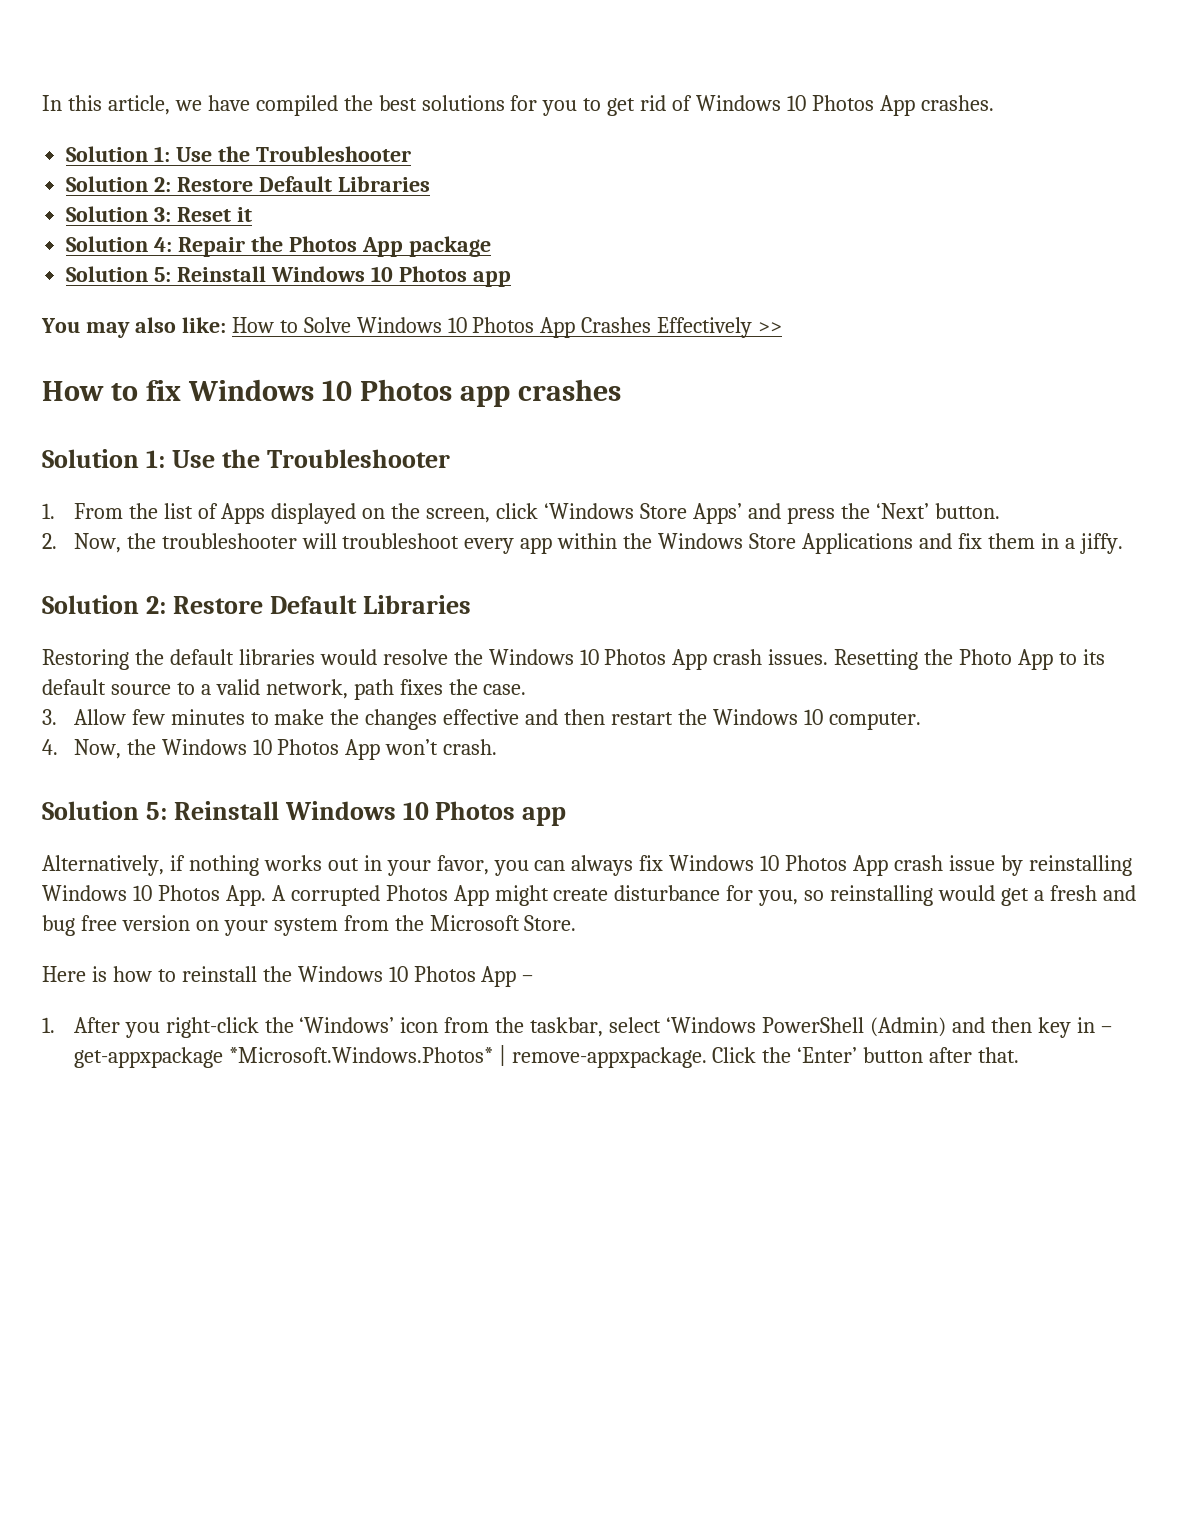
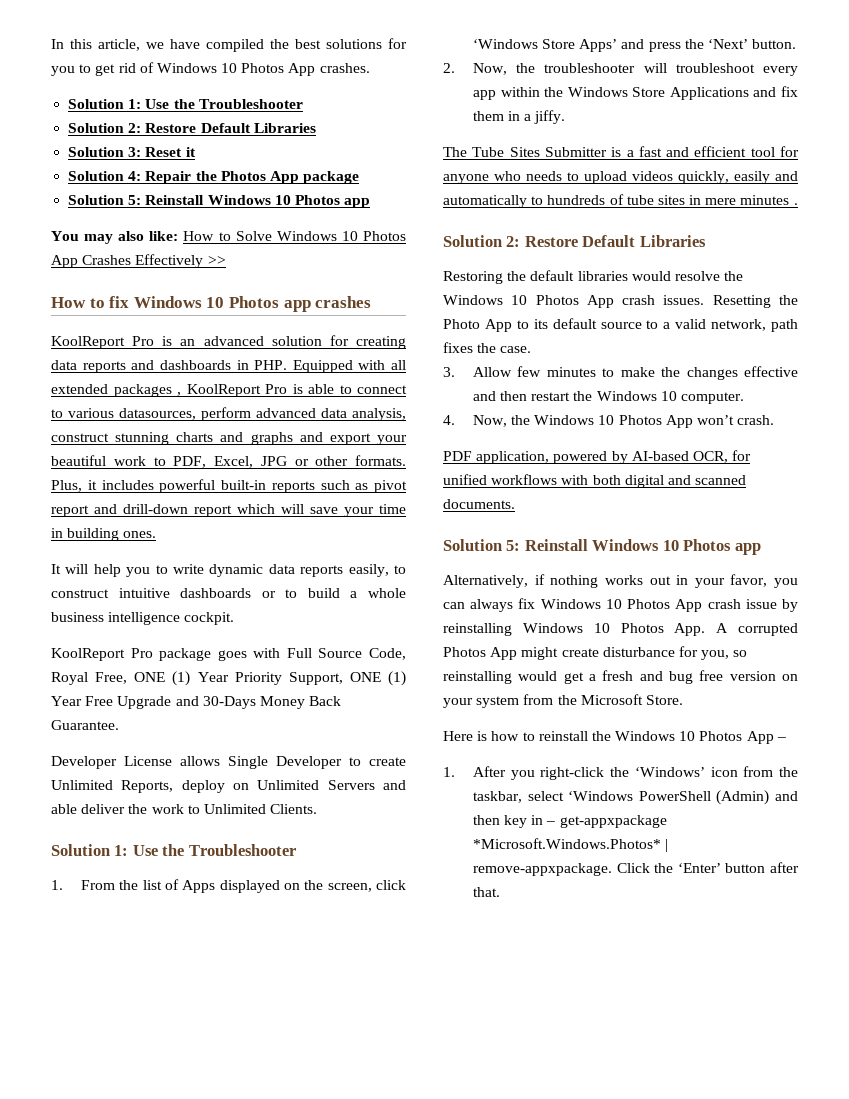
+ KoolReport Pro is an advanced solution for creating data reports and dashboards in PHP. Equipped with all extended packages , KoolReport Pro is able to connect to various datasources, perform advanced data analysis, construct stunning charts and graphs and export your beautiful work to PDF, Excel, JPG or other formats. Plus, it includes powerful built-in reports such as pivot report and drill-down report which will save your time in building ones.
+ It will help you to write dynamic data reports easily, to construct intuitive dashboards or to build a whole business intelligence cockpit.
+ KoolReport Pro package goes with Full Source Code, Royal Free, ONE (1) Year Priority Support, ONE (1) Year Free Upgrade and 30-Days Money Back Guarantee.
+ Developer License allows Single Developer to create Unlimited Reports, deploy on Unlimited Servers and able deliver the work to Unlimited Clients.
+ The Tube Sites Submitter is a fast and efficient tool for anyone who needs to upload videos quickly, easily and automatically to hundreds of tube sites in mere minutes .
+ PDF application, powered by AI-based OCR, for unified workflows with both digital and scanned documents.

